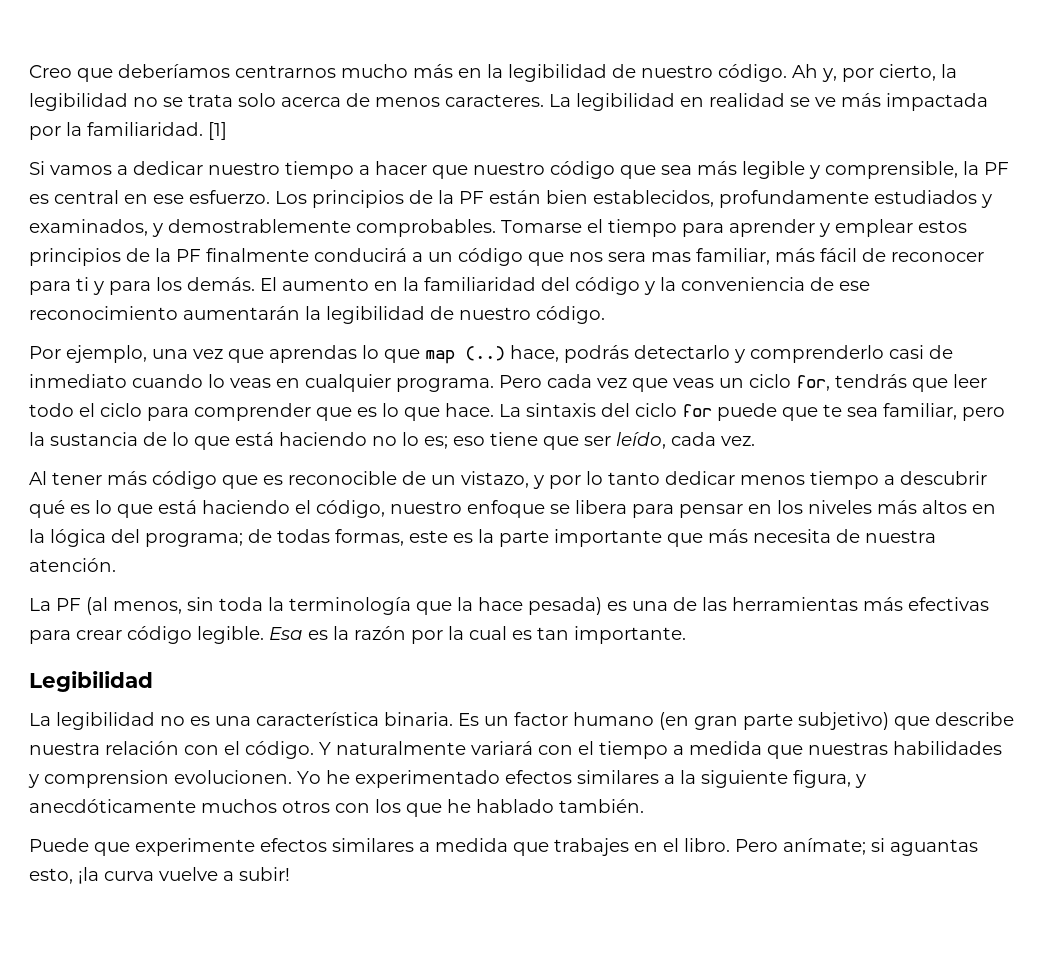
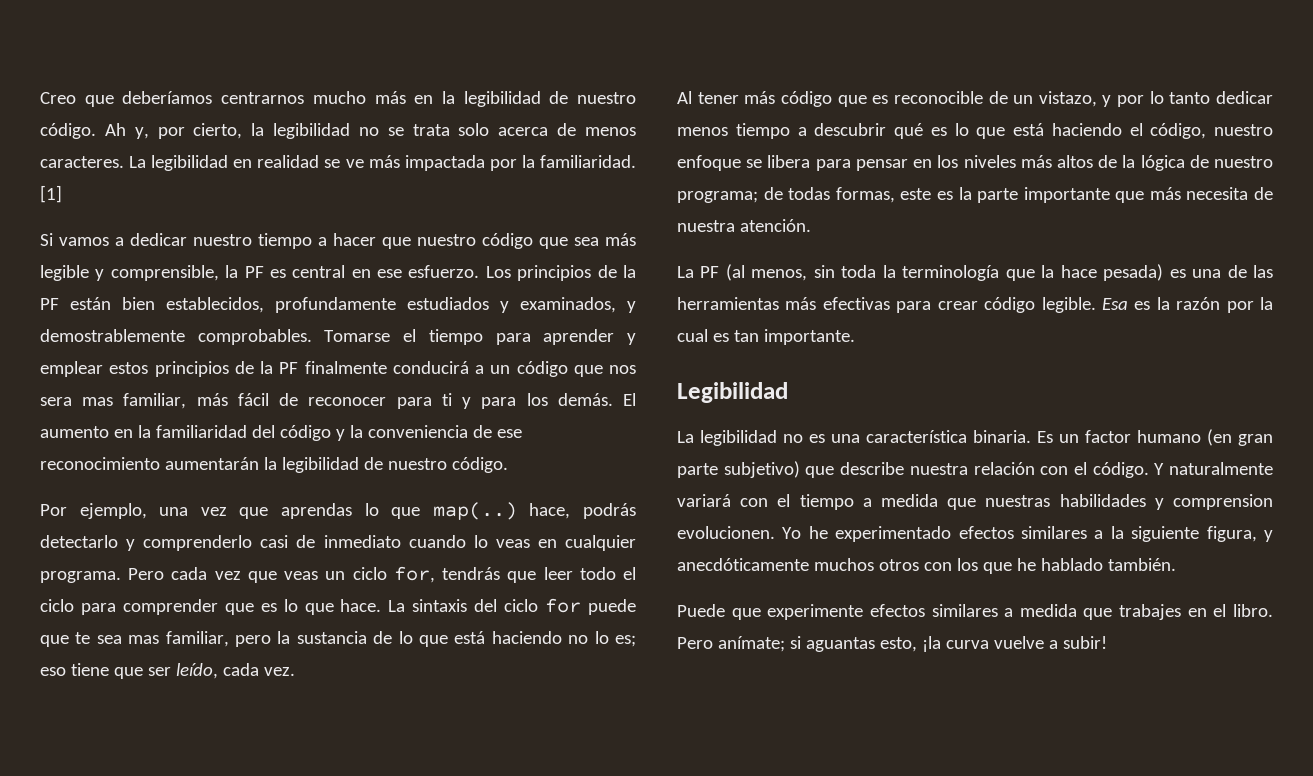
- Por ejemplo, una vez que aprendas lo que map (..) hace, podrás detectarlo y comprenderlo casi de inmediato cuando lo veas en cualquier programa.
+ Por ejemplo, una vez que aprendas lo que map(..) hace, podrás detectarlo y comprenderlo casi de inmediato cuando lo veas en cualquier programa.
- La sintaxis del ciclo for puede que te sea familiar, pero la sustancia de lo que está haciendo no lo es; eso tiene que ser leído, cada vez.
+ La sintaxis del ciclo for puede que te sea mas familiar, pero la sustancia de lo que está haciendo no lo es; eso tiene que ser leído, cada vez.
- Al tener más código que es reconocible de un vistazo, y por lo tanto dedicar menos tiempo a descubrir qué es lo que está haciendo el código, nuestro enfoque se libera para pensar en los niveles más altos en la lógica del programa; de todas formas, este es la parte importante que más necesita de nuestra atención.
+ Al tener más código que es reconocible de un vistazo, y por lo tanto dedicar menos tiempo a descubrir qué es lo que está haciendo el código, nuestro enfoque se libera para pensar en los niveles más altos de la lógica de nuestro programa; de todas formas, este es la parte importante que más necesita de nuestra atención.

